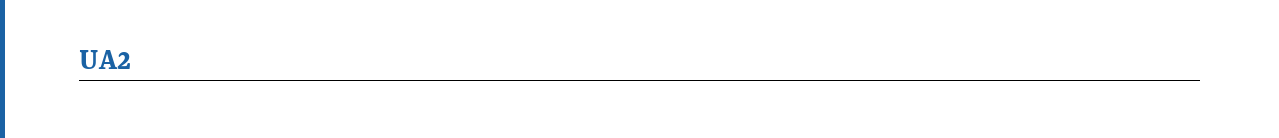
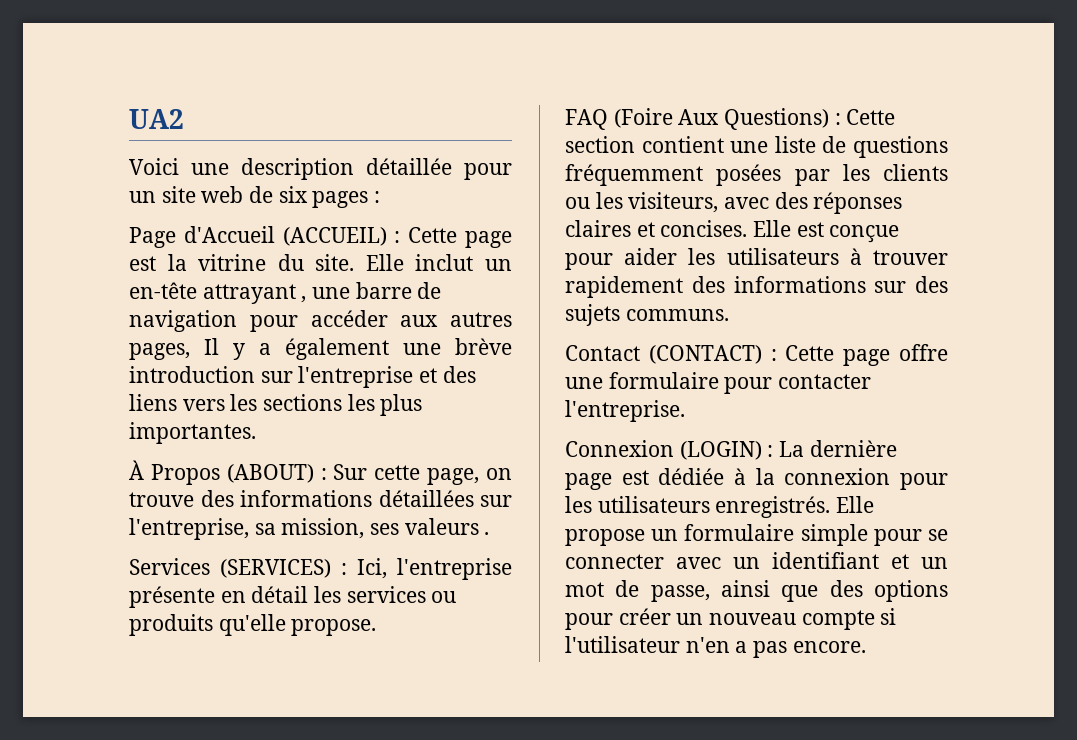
+ Voici une description détaillée pour un site web de six pages :
+ Page d'Accueil (ACCUEIL) : Cette page est la vitrine du site. Elle inclut un en-tête attrayant , une barre de navigation pour accéder aux autres pages, Il y a également une brève introduction sur l'entreprise et des liens vers les sections les plus importantes.
+ À Propos (ABOUT) : Sur cette page, on trouve des informations détaillées sur l'entreprise, sa mission, ses valeurs .
+ Services (SERVICES) : Ici, l'entreprise présente en détail les services ou produits qu'elle propose.
+ FAQ (Foire Aux Questions) : Cette section contient une liste de questions fréquemment posées par les clients ou les visiteurs, avec des réponses claires et concises. Elle est conçue pour aider les utilisateurs à trouver rapidement des informations sur des sujets communs.
+ Contact (CONTACT) : Cette page offre une formulaire pour contacter l'entreprise.
+ Connexion (LOGIN) : La dernière page est dédiée à la connexion pour les utilisateurs enregistrés. Elle propose un formulaire simple pour se connecter avec un identifiant et un mot de passe, ainsi que des options pour créer un nouveau compte si l'utilisateur n'en a pas encore.

